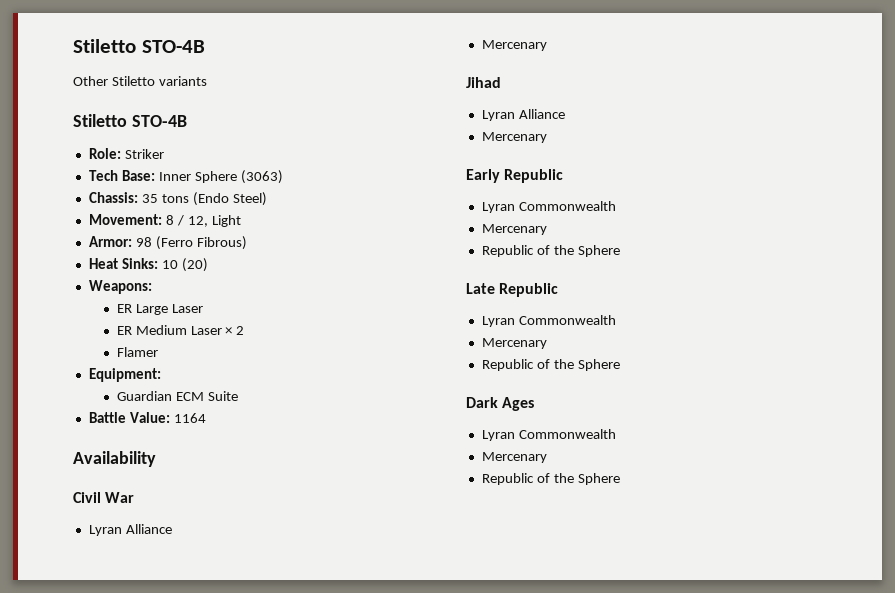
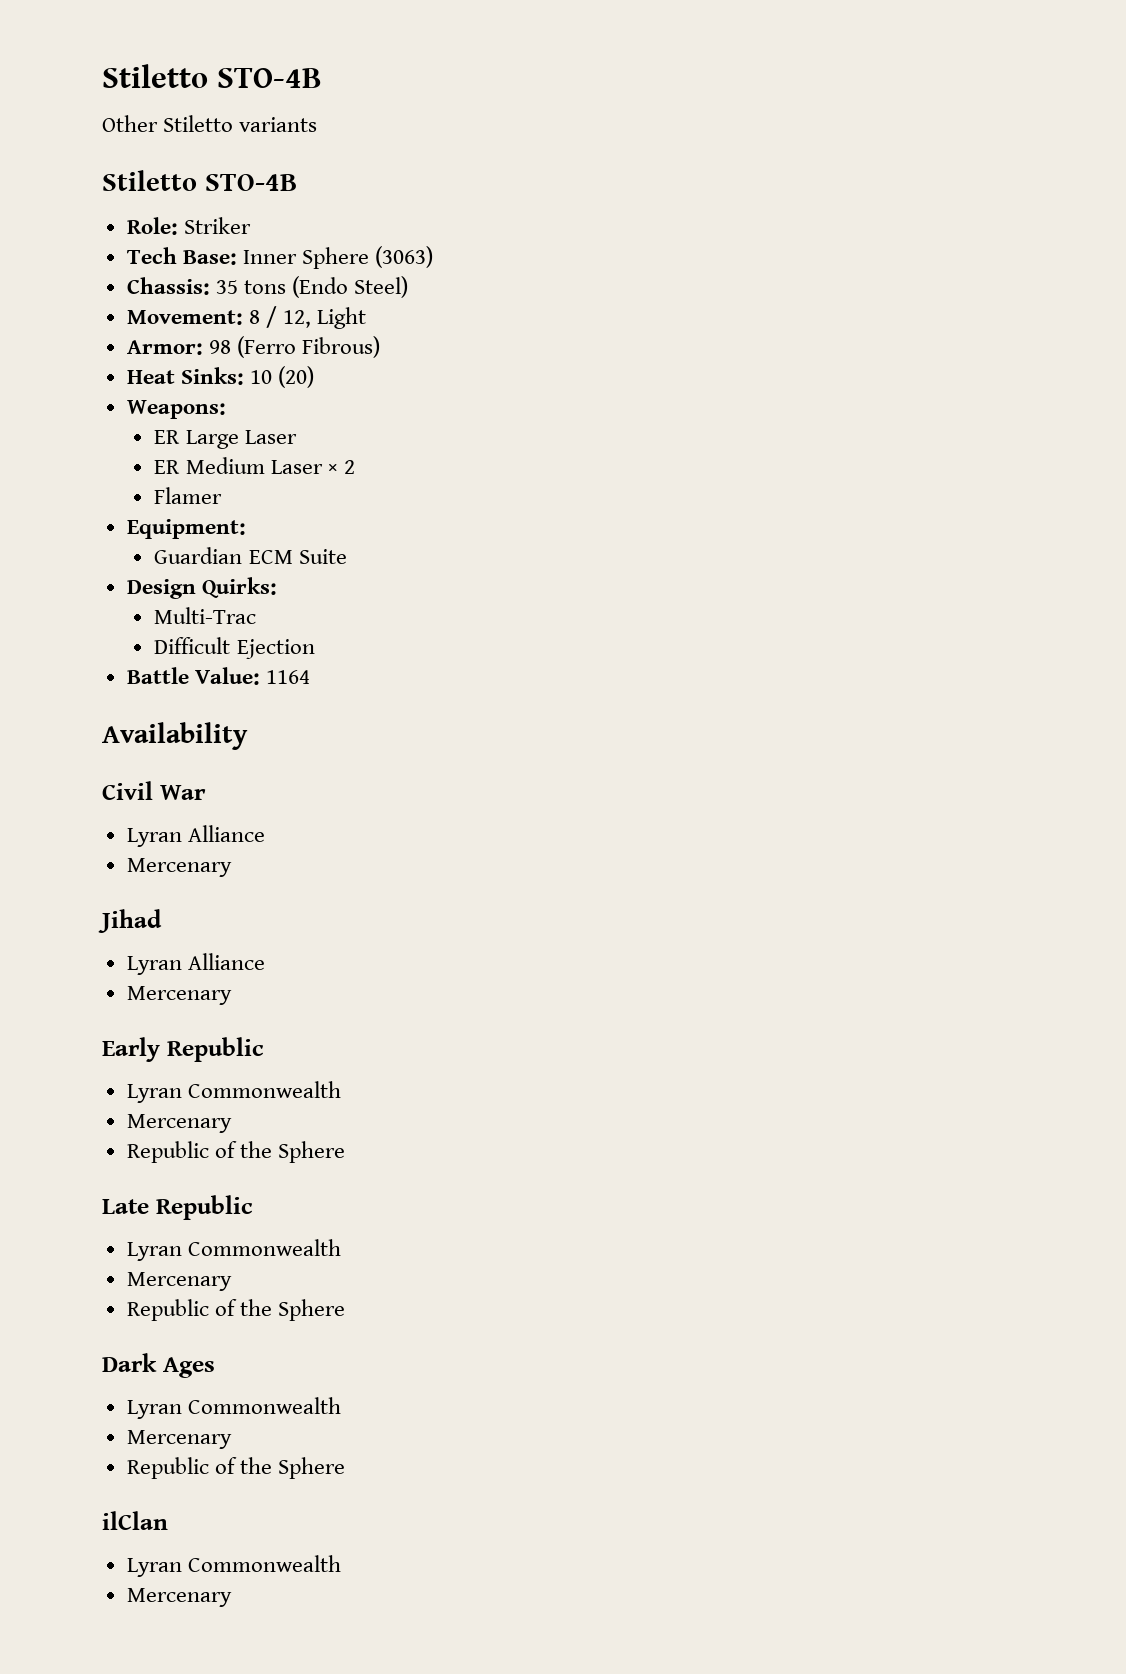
+ Design Quirks:
+ Multi-Trac
+ Difficult Ejection
+ ilClan
+ Lyran Commonwealth
+ Mercenary

